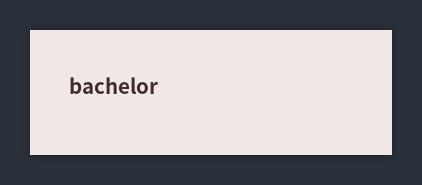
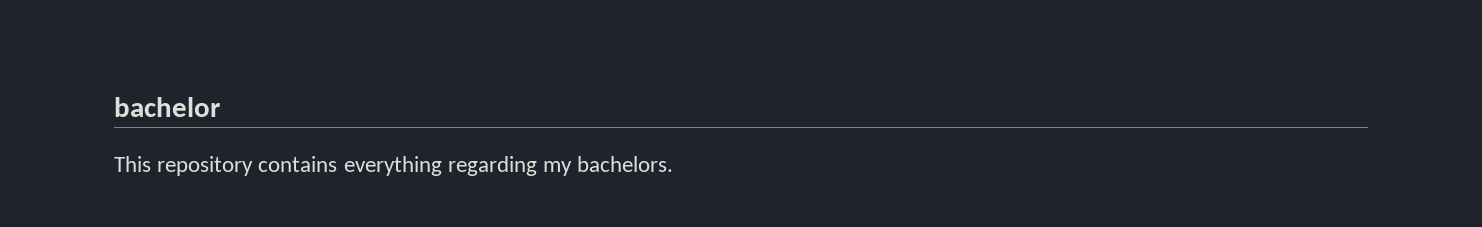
+ This repository contains everything regarding my bachelors.

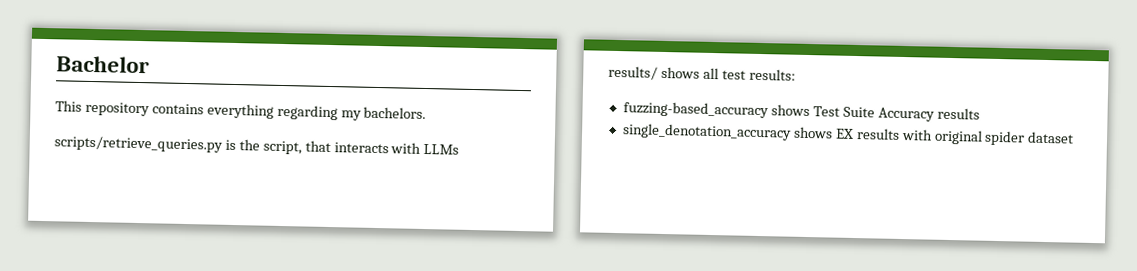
- bachelor
+ Bachelor
+ scripts/retrieve_queries.py is the script, that interacts with LLMs
+ results/ shows all test results:
+ fuzzing-based_accuracy shows Test Suite Accuracy results
+ single_denotation_accuracy shows EX results with original spider dataset

